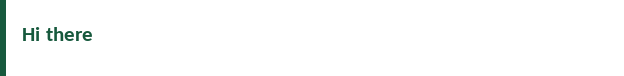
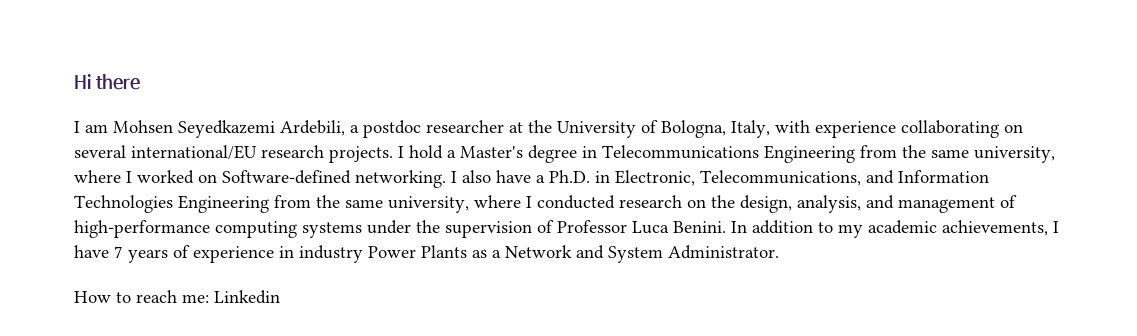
+ I am Mohsen Seyedkazemi Ardebili, a postdoc researcher at the University of Bologna, Italy, with experience collaborating on several international/EU research projects. I hold a Master's degree in Telecommunications Engineering from the same university, where I worked on Software-defined networking. I also have a Ph.D. in Electronic, Telecommunications, and Information Technologies Engineering from the same university, where I conducted research on the design, analysis, and management of high-performance computing systems under the supervision of Professor Luca Benini. In addition to my academic achievements, I have 7 years of experience in industry Power Plants as a Network and System Administrator.
+ How to reach me: Linkedin

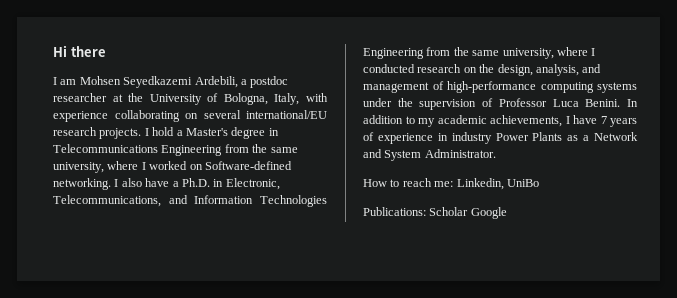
- How to reach me: Linkedin
+ How to reach me: Linkedin, UniBo
+ Publications: Scholar Google

